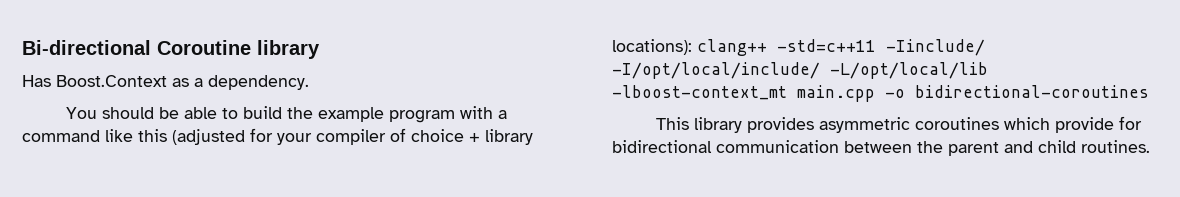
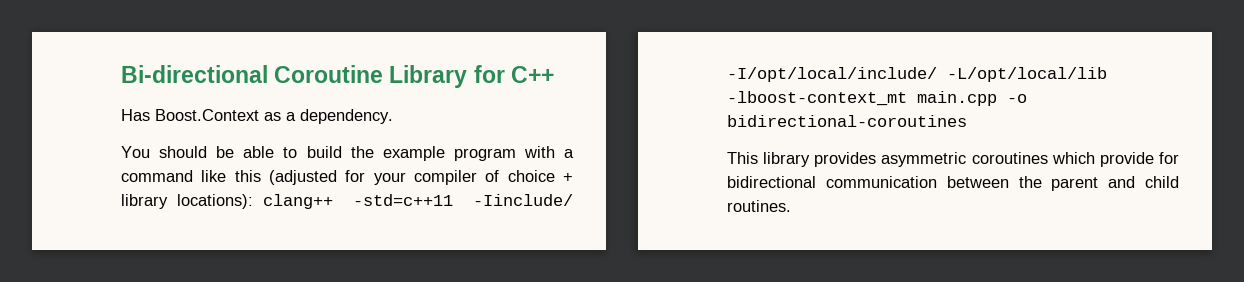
- Bi-directional Coroutine library
+ Bi-directional Coroutine Library for C++

